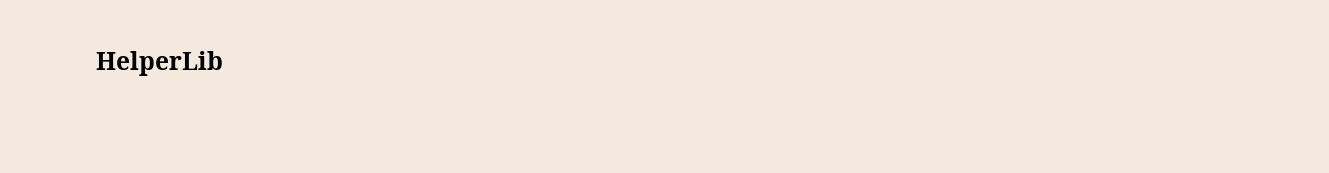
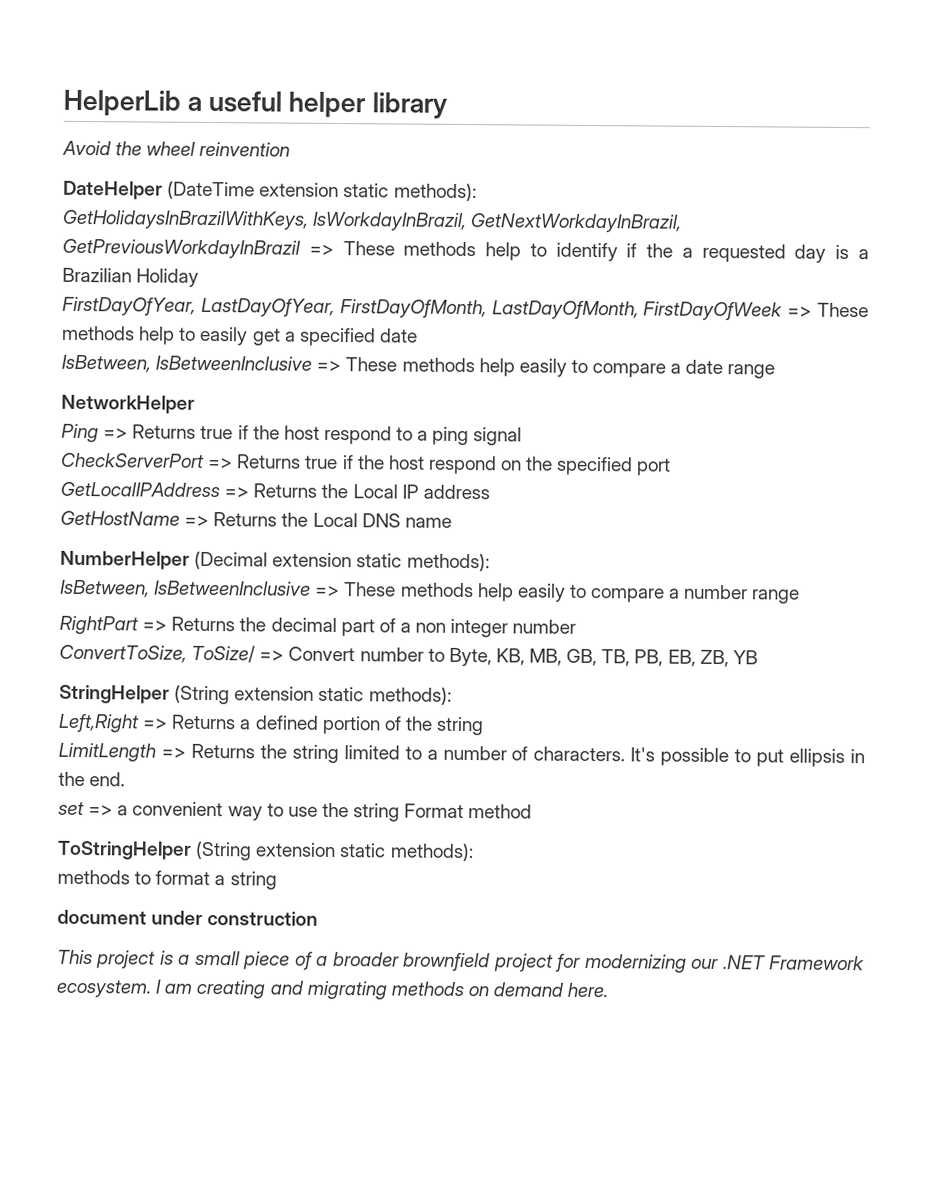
- HelperLib
+ HelperLib a useful helper library
+ Avoid the wheel reinvention
+ DateHelper (DateTime extension static methods):
+ GetHolidaysInBrazilWithKeys, IsWorkdayInBrazil, GetNextWorkdayInBrazil, GetPreviousWorkdayInBrazil => These methods help to identify if the a requested day is a Brazilian Holiday
+ FirstDayOfYear, LastDayOfYear, FirstDayOfMonth, LastDayOfMonth, FirstDayOfWeek => These methods help to easily get a specified date
+ IsBetween, IsBetweenInclusive => These methods help easily to compare a date range
+ NetworkHelper
+ Ping => Returns true if the host respond to a ping signal
+ CheckServerPort => Returns true if the host respond on the specified port
+ GetLocalIPAddress => Returns the Local IP address
+ GetHostName => Returns the Local DNS name
+ NumberHelper (Decimal extension static methods):
+ IsBetween, IsBetweenInclusive => These methods help easily to compare a number range
+ RightPart => Returns the decimal part of a non integer number
+ ConvertToSize, ToSize/ => Convert number to Byte, KB, MB, GB, TB, PB, EB, ZB, YB
+ StringHelper (String extension static methods):
+ Left,Right => Returns a defined portion of the string
+ LimitLength => Returns the string limited to a number of characters. It's possible to put ellipsis in the end.
+ set => a convenient way to use the string Format method
+ ToStringHelper (String extension static methods):
+ methods to format a string
+ document under construction
+ This project is a small piece of a broader brownfield project for modernizing our .NET Framework ecosystem. I am creating and migrating methods on demand here.

